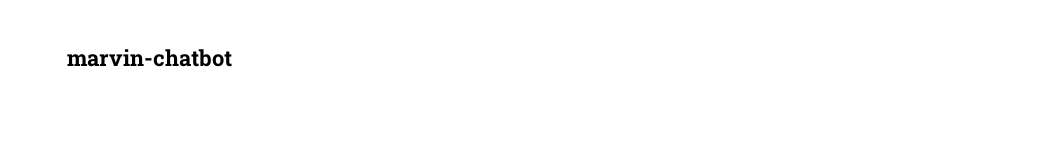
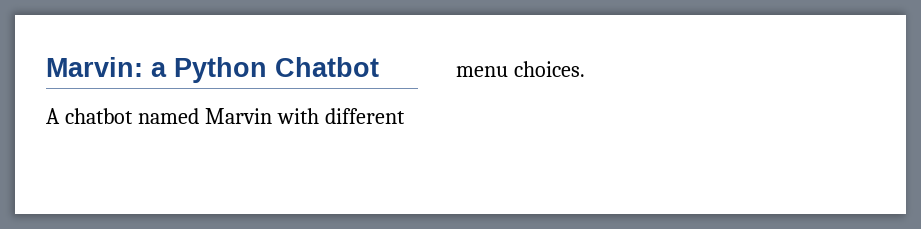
- marvin-chatbot
+ Marvin: a Python Chatbot
+ A chatbot named Marvin with different menu choices.

